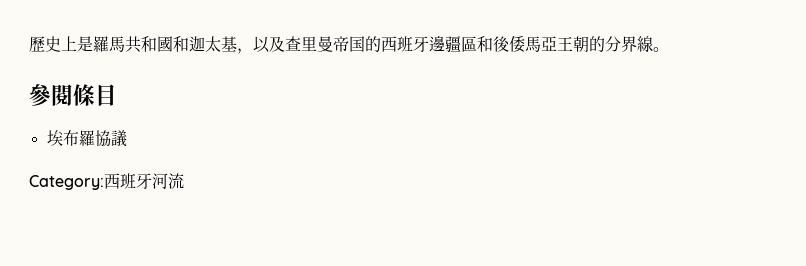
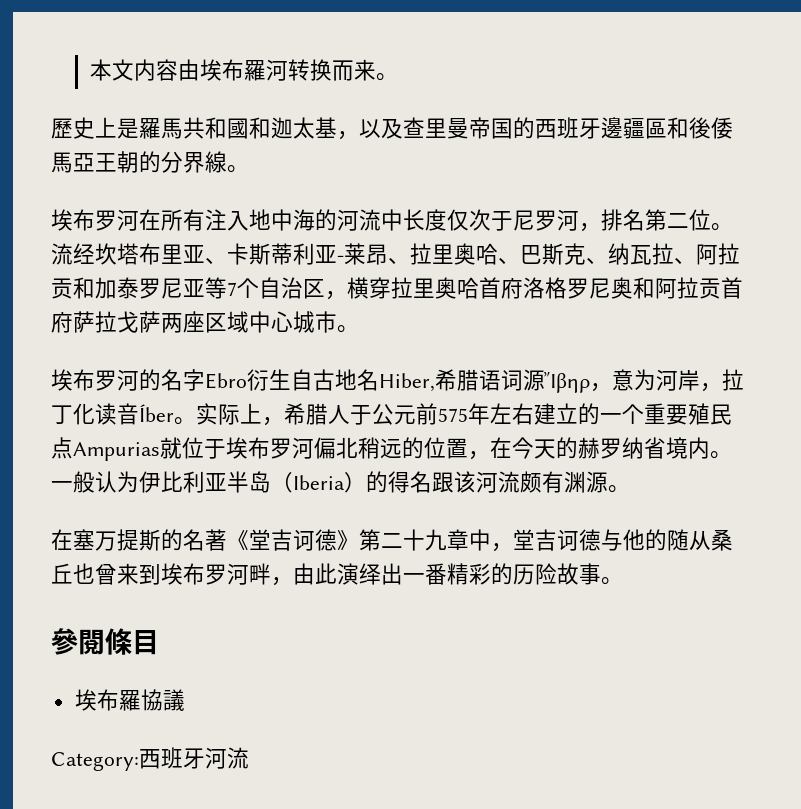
+ 本文内容由埃布羅河转换而来。
+ 埃布罗河在所有注入地中海的河流中长度仅次于尼罗河，排名第二位。流经坎塔布里亚、卡斯蒂利亚-莱昂、拉里奥哈、巴斯克、纳瓦拉、阿拉贡和加泰罗尼亚等7个自治区，横穿拉里奥哈首府洛格罗尼奥和阿拉贡首府萨拉戈萨两座区域中心城市。
+ 埃布罗河的名字Ebro衍生自古地名Hiber,希腊语词源Ἴβηρ，意为河岸，拉丁化读音Íber。实际上，希腊人于公元前575年左右建立的一个重要殖民点Ampurias就位于埃布罗河偏北稍远的位置，在今天的赫罗纳省境内。一般认为伊比利亚半岛（Iberia）的得名跟该河流颇有渊源。
+ 在塞万提斯的名著《堂吉诃德》第二十九章中，堂吉诃德与他的随从桑丘也曾来到埃布罗河畔，由此演绎出一番精彩的历险故事。

